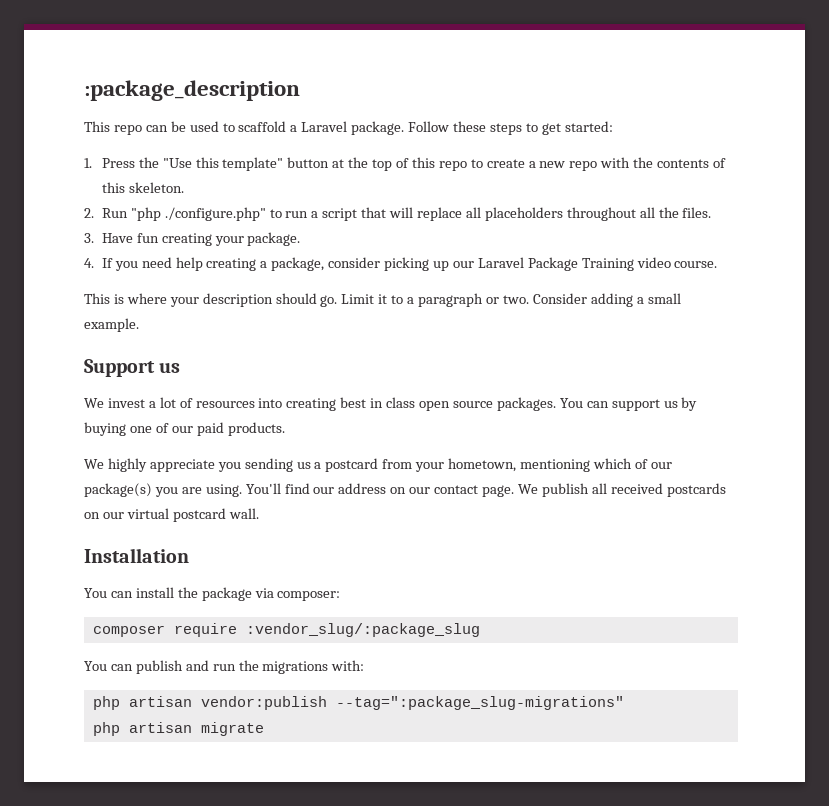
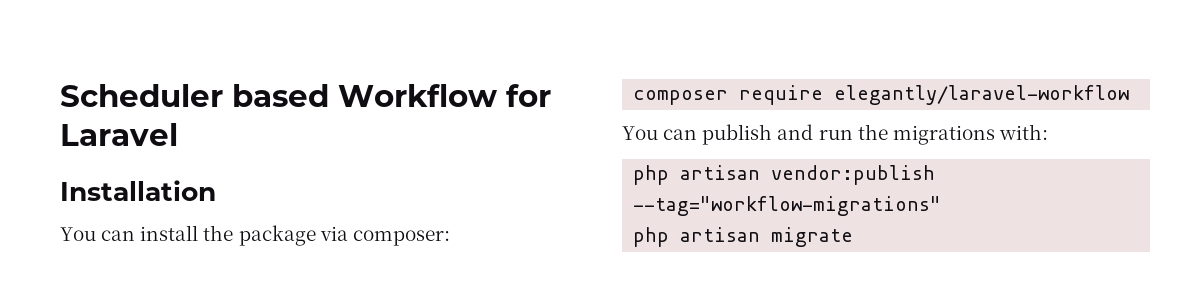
- :package_description
- This repo can be used to scaffold a Laravel package. Follow these steps to get started:
- 1. Press the "Use this template" button at the top of this repo to create a new repo with the contents of this skeleton.
- 2. Run "php ./configure.php" to run a script that will replace all placeholders throughout all the files.
- 3. Have fun creating your package.
- 4. If you need help creating a package, consider picking up our Laravel Package Training video course.
- This is where your description should go. Limit it to a paragraph or two. Consider adding a small example.
- Support us
- We invest a lot of resources into creating best in class open source packages. You can support us by buying one of our paid products.
- We highly appreciate you sending us a postcard from your hometown, mentioning which of our package(s) you are using. You'll find our address on our contact page. We publish all received postcards on our virtual postcard wall.
+ Scheduler based Workflow for Laravel
- composer require :vendor_slug/:package_slug
+ composer require elegantly/laravel-workflow
- php artisan vendor:publish --tag=":package_slug-migrations"
+ php artisan vendor:publish --tag="workflow-migrations"

